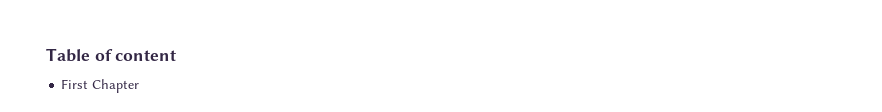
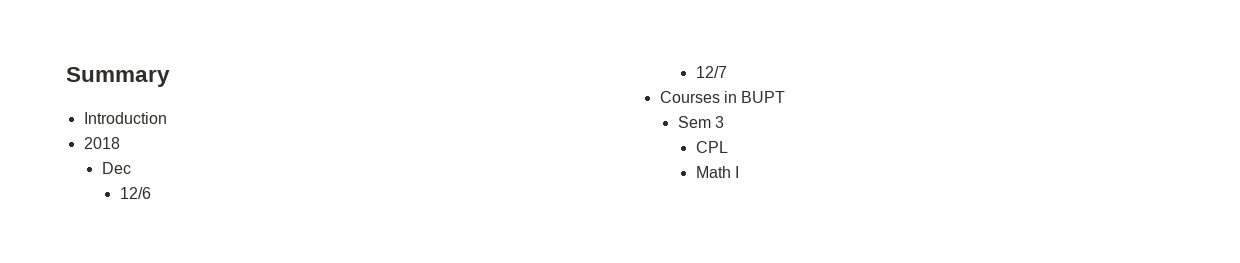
- Table of content
- First Chapter
+ Summary
+ Introduction
+ 2018
+ Dec
+ 12/6
+ 12/7
+ Courses in BUPT
+ Sem 3
+ CPL
+ Math I

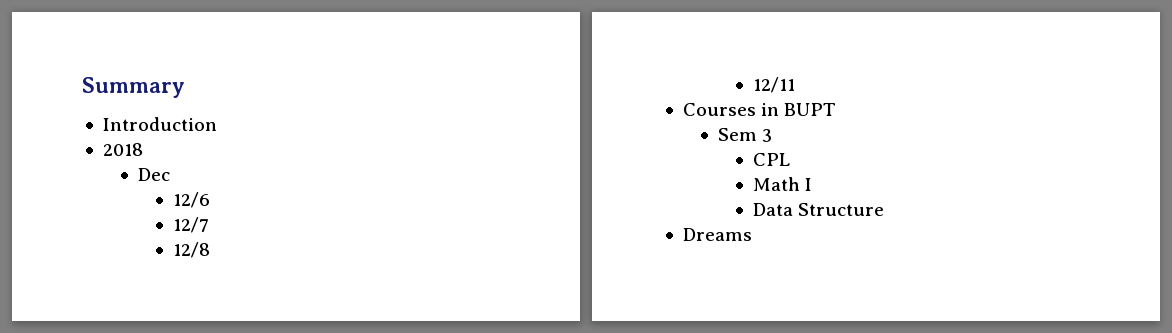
+ 12/8
+ 12/11
+ Data Structure
+ Dreams

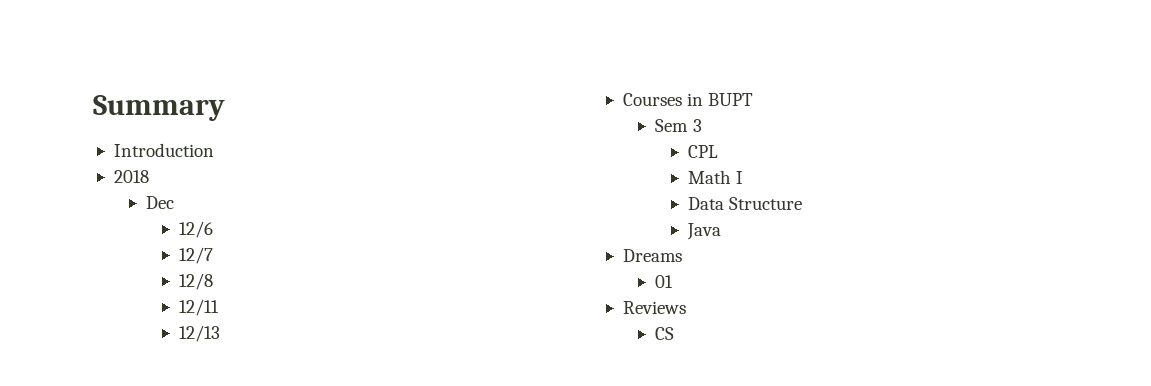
+ 12/13
+ Java
+ 01
+ Reviews
+ CS

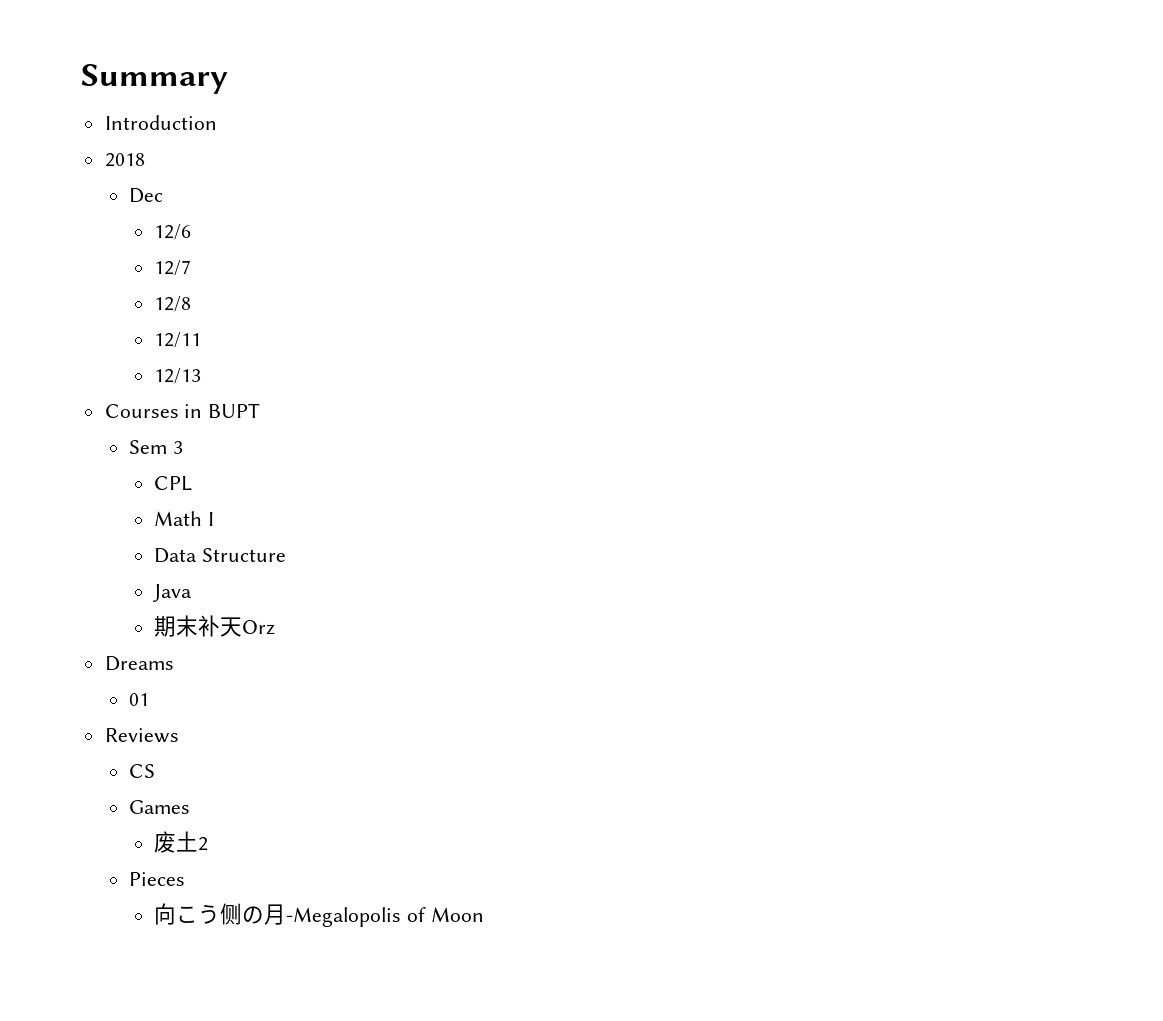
+ 期末补天Orz
+ Games
+ 废土2
+ Pieces
+ 向こう侧の月-Megalopolis of Moon

